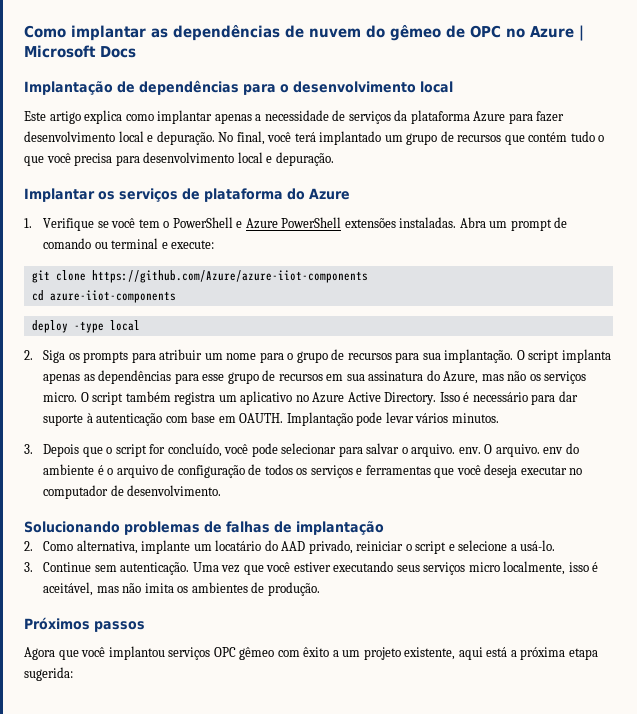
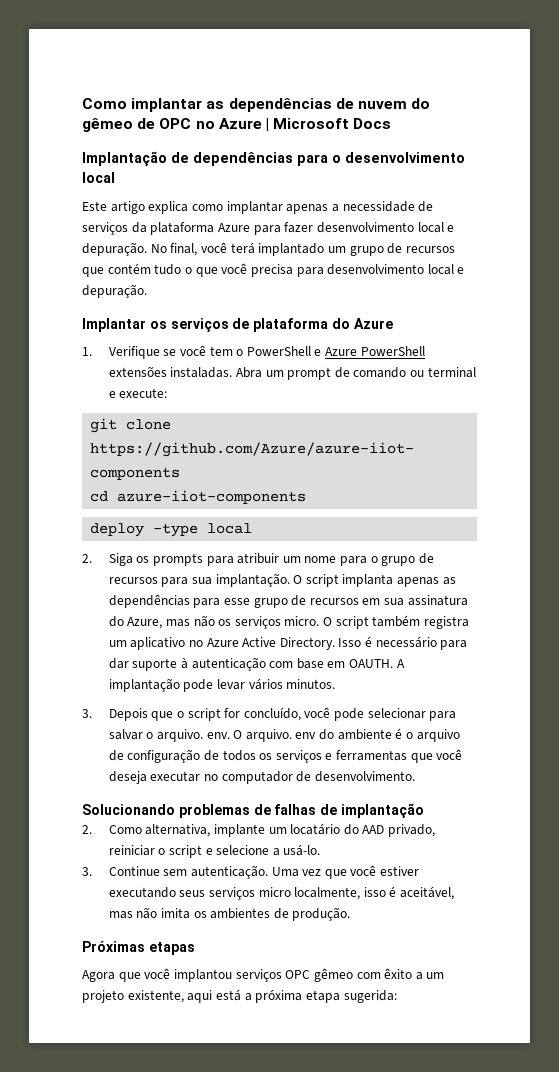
- Implantação pode levar vários minutos.
+ A implantação pode levar vários minutos.
- Próximos passos
+ Próximas etapas

